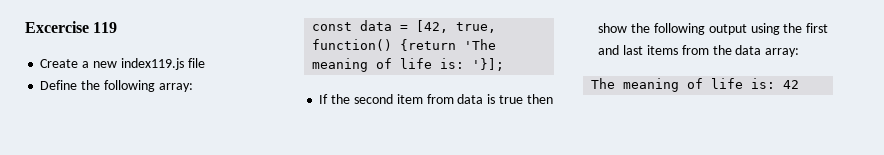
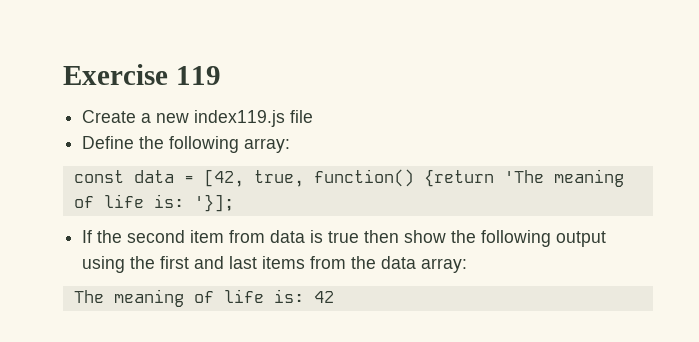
- Excercise 119
+ Exercise 119

